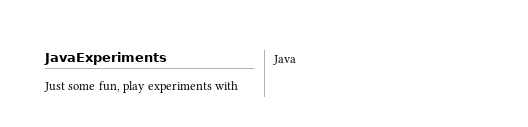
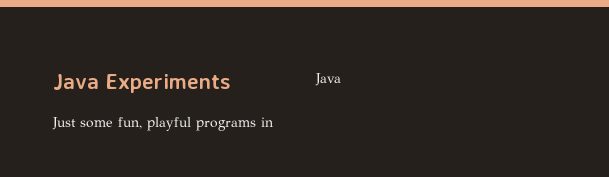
- JavaExperiments
+ Java Experiments
- Just some fun, play experiments with Java
+ Just some fun, playful programs in Java

